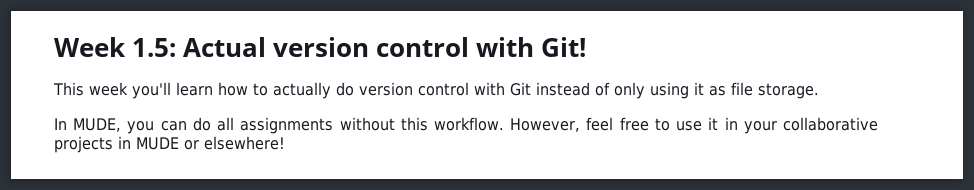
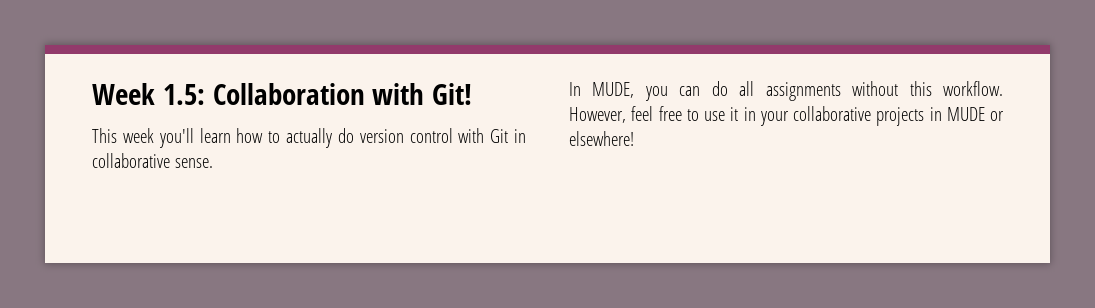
- Week 1.5: Actual version control with Git!
+ Week 1.5: Collaboration with Git!
- This week you'll learn how to actually do version control with Git instead of only using it as file storage.
+ This week you'll learn how to actually do version control with Git in collaborative sense.

